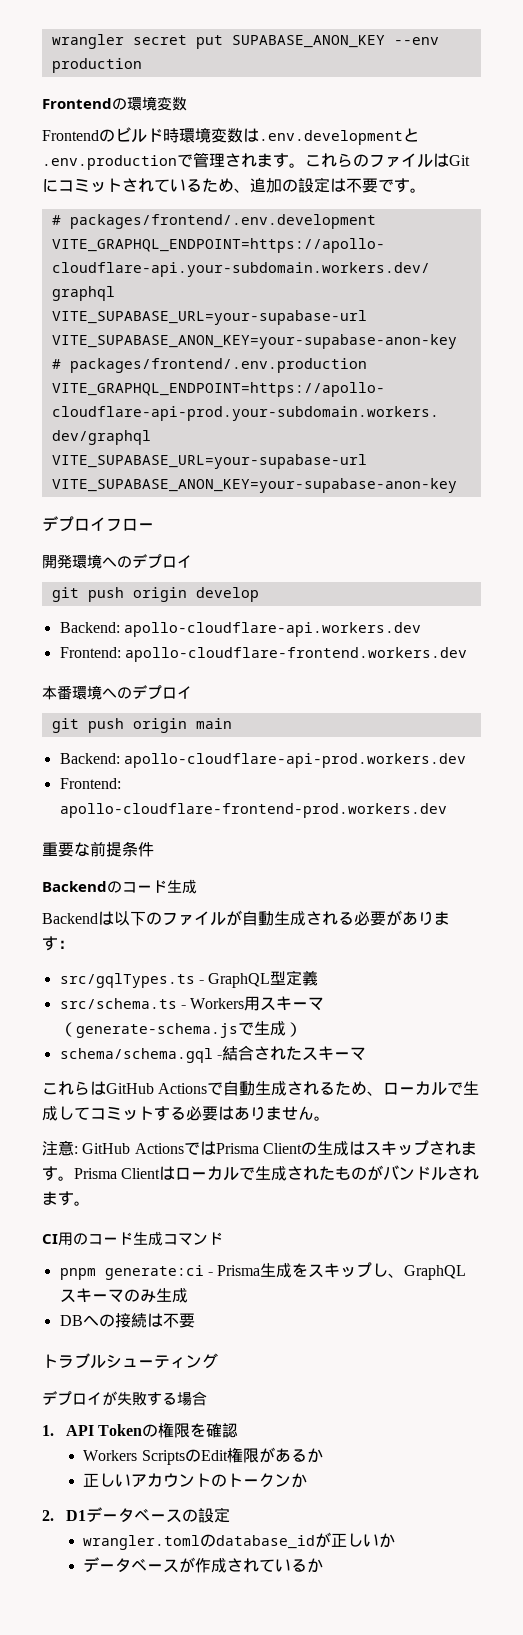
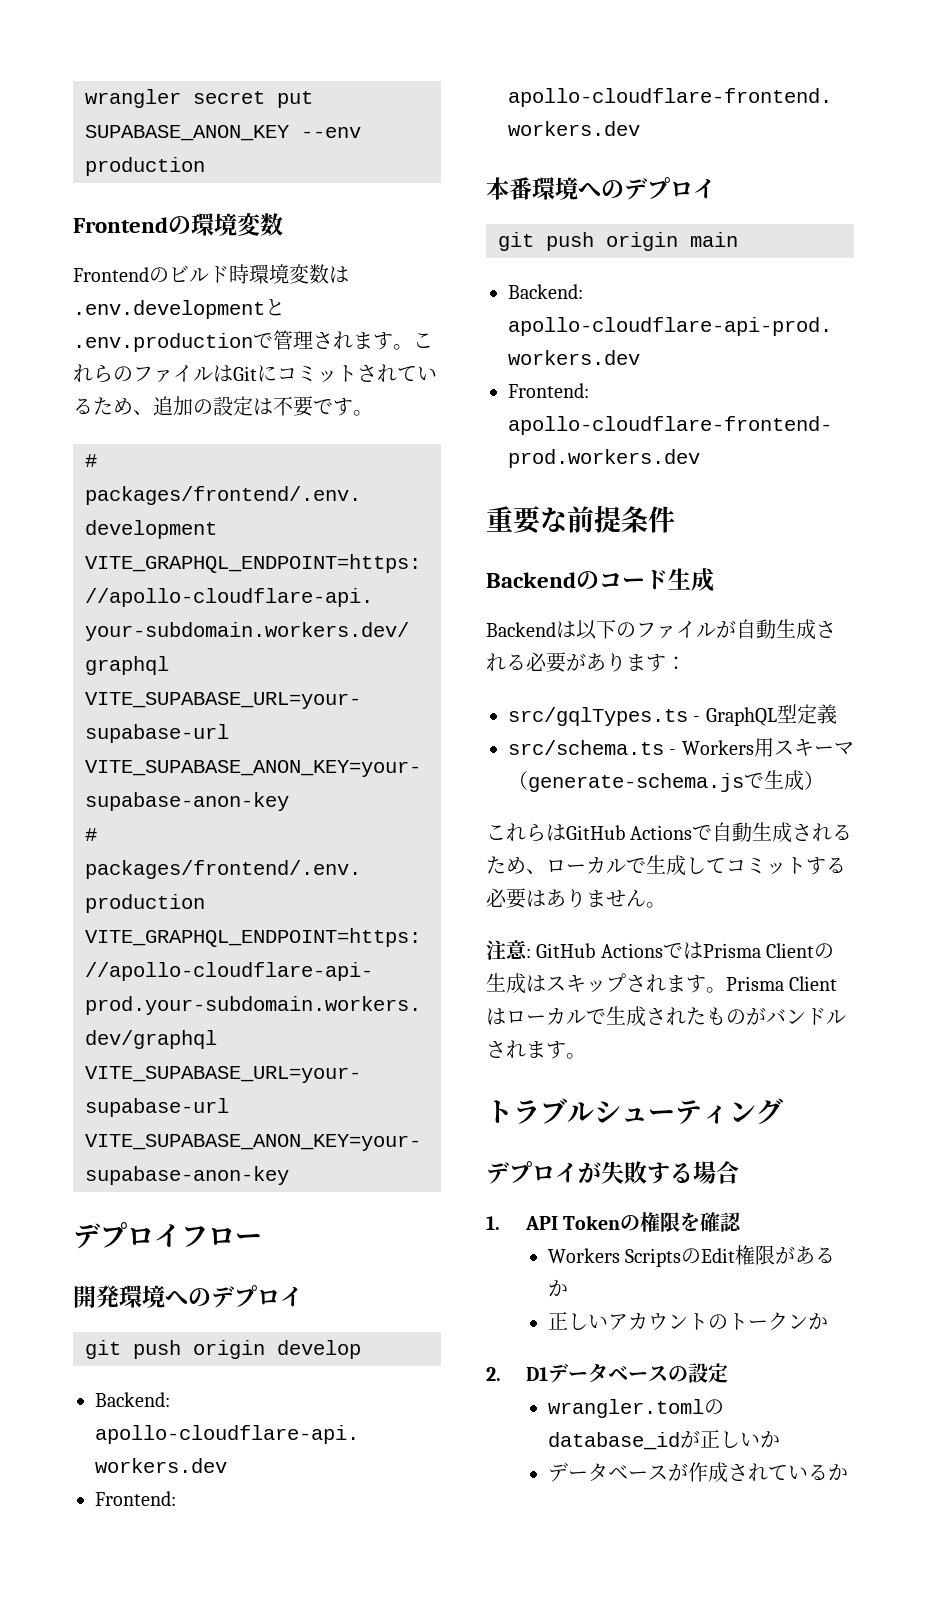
- schema/schema.gql -結合されたスキーマ
- CI用のコード生成コマンド
- pnpm generate:ci - Prisma生成をスキップし、GraphQLスキーマのみ生成
- DBへの接続は不要

